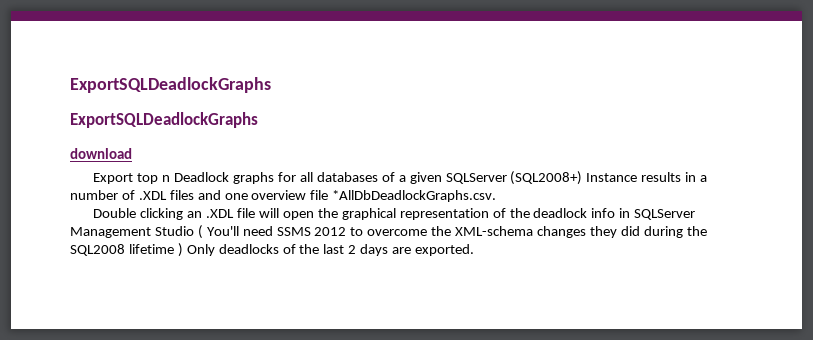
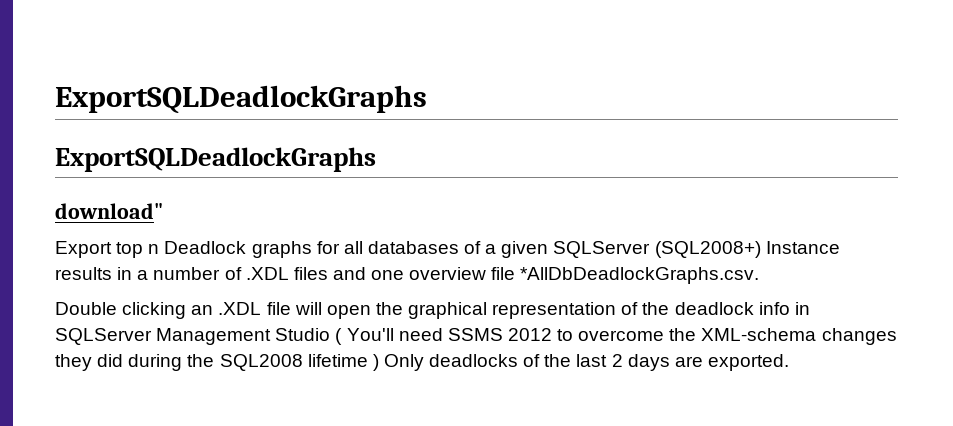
- download
+ download"

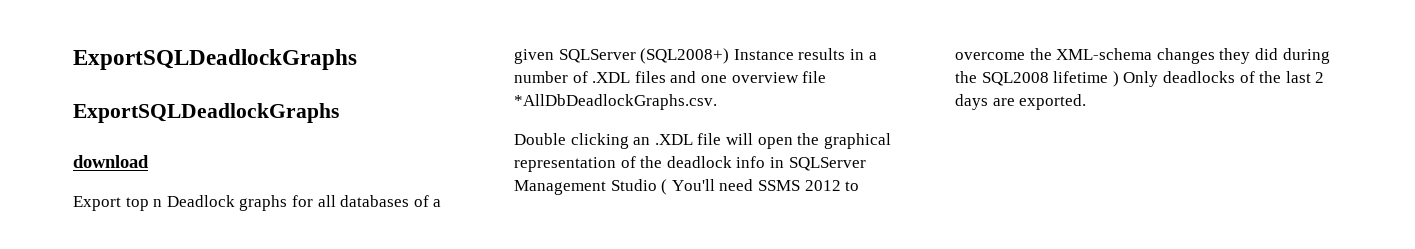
- download"
+ download

